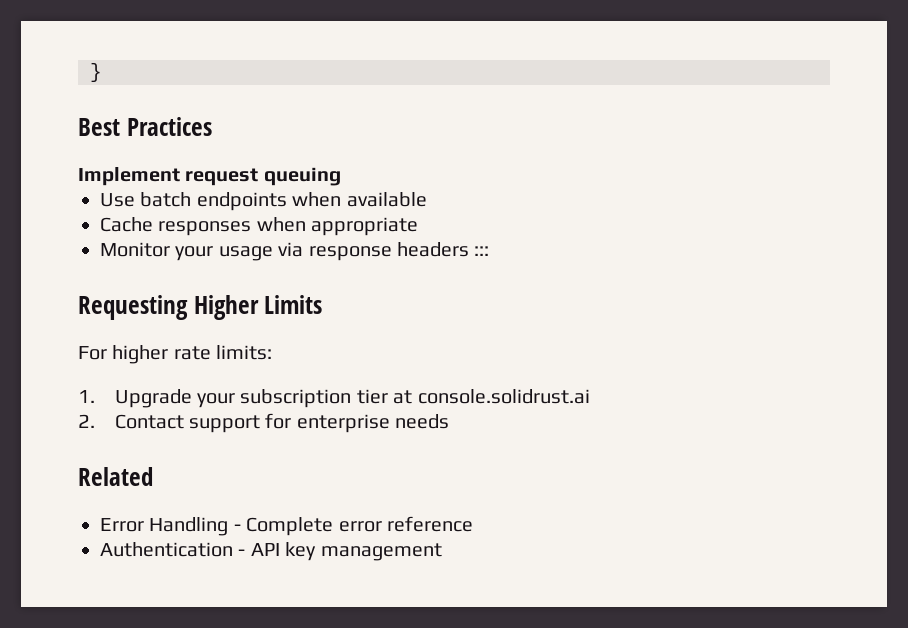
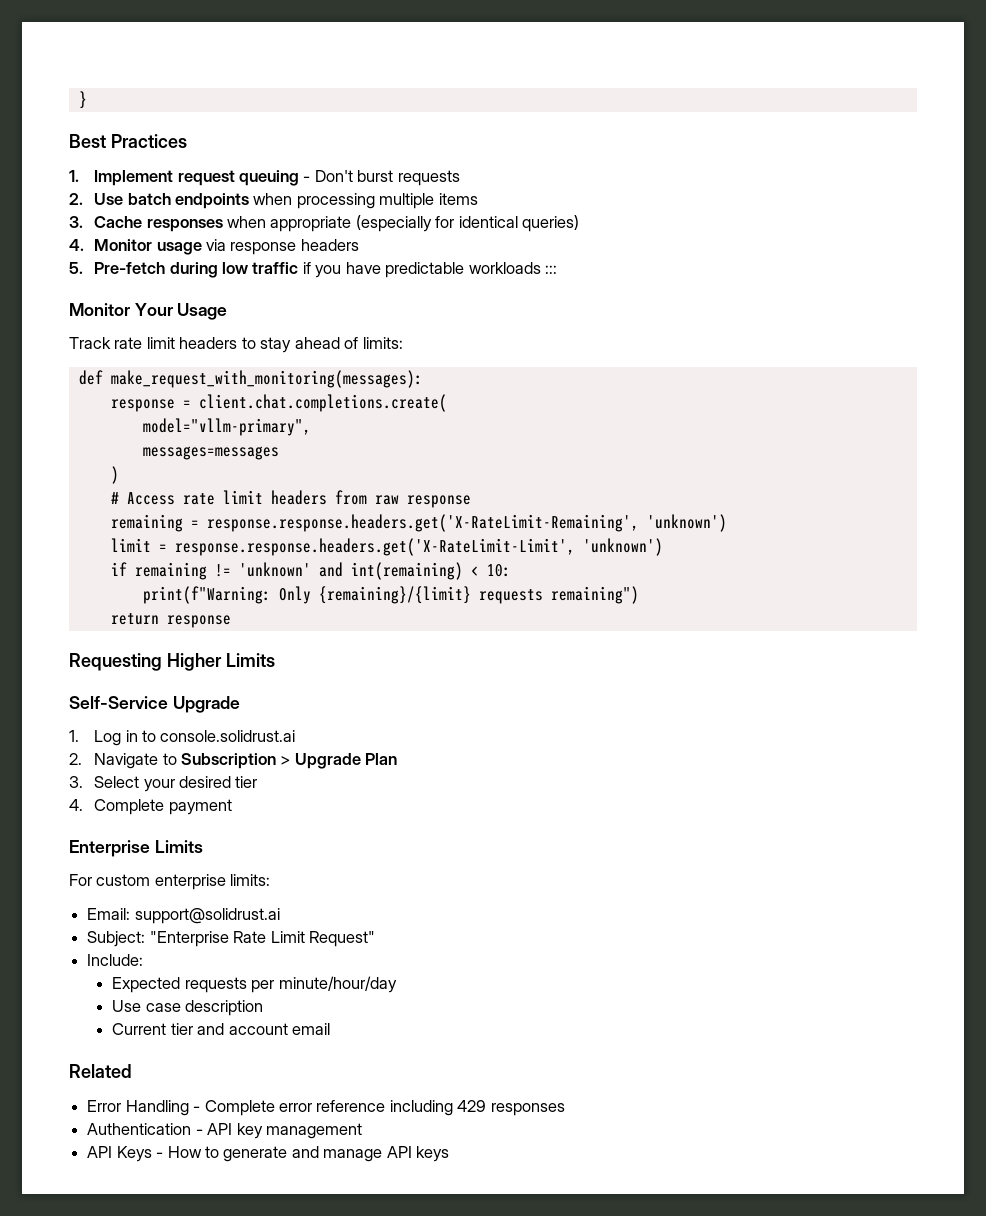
- Implement request queuing
- Use batch endpoints when available
- Cache responses when appropriate
- Monitor your usage via response headers :::
+ 1. Implement request queuing - Don't burst requests
+ 2. Use batch endpoints when processing multiple items
+ 3. Cache responses when appropriate (especially for identical queries)
+ 4. Monitor usage via response headers
+ 5. Pre-fetch during low traffic if you have predictable workloads :::
+ Monitor Your Usage
+ Track rate limit headers to stay ahead of limits:
+ def make_request_with_monitoring(messages):
+ response = client.chat.completions.create(
+ model="vllm-primary",
+ messages=messages
+ )
+ # Access rate limit headers from raw response
+ remaining = response.response.headers.get('X-RateLimit-Remaining', 'unknown')
+ limit = response.response.headers.get('X-RateLimit-Limit', 'unknown')
+ if remaining != 'unknown' and int(remaining) < 10:
+ print(f"Warning: Only {remaining}/{limit} requests remaining")
+ return response
  Requesting Higher Limits
- For higher rate limits:
- 1. Upgrade your subscription tier at console.solidrust.ai
- 2. Contact support for enterprise needs
+ Self-Service Upgrade
+ 1. Log in to console.solidrust.ai
+ 2. Navigate to Subscription > Upgrade Plan
+ 3. Select your desired tier
+ 4. Complete payment
+ Enterprise Limits
+ For custom enterprise limits:
+ Email: support@solidrust.ai
+ Subject: "Enterprise Rate Limit Request"
+ Include:
+ Expected requests per minute/hour/day
+ Use case description
+ Current tier and account email
- Error Handling - Complete error reference
+ Error Handling - Complete error reference including 429 responses
+ API Keys - How to generate and manage API keys

